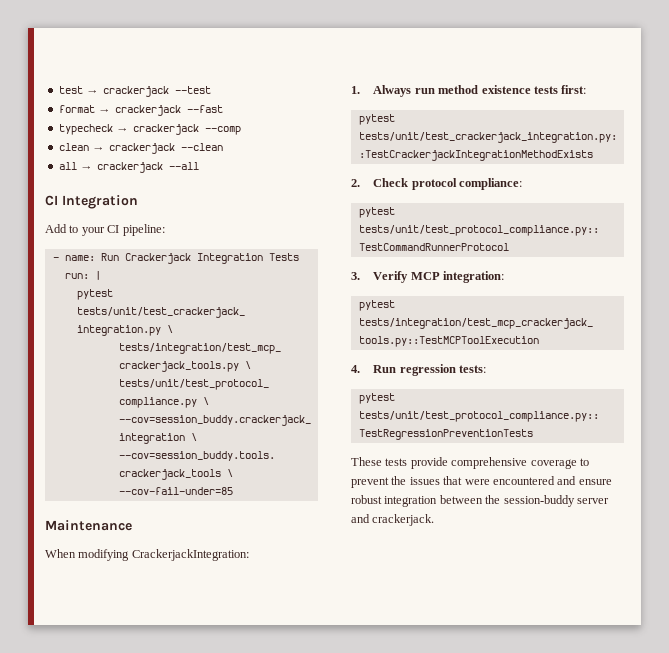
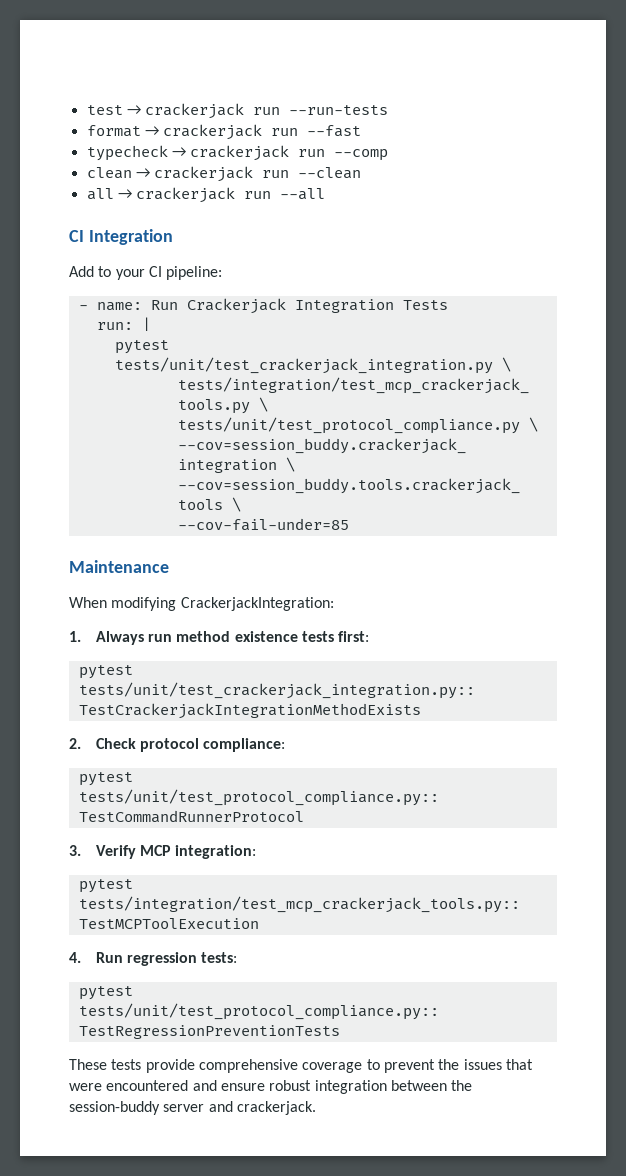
- test → crackerjack --test
+ test → crackerjack run --run-tests
- format → crackerjack --fast
+ format → crackerjack run --fast
- typecheck → crackerjack --comp
+ typecheck → crackerjack run --comp
- clean → crackerjack --clean
+ clean → crackerjack run --clean
- all → crackerjack --all
+ all → crackerjack run --all

